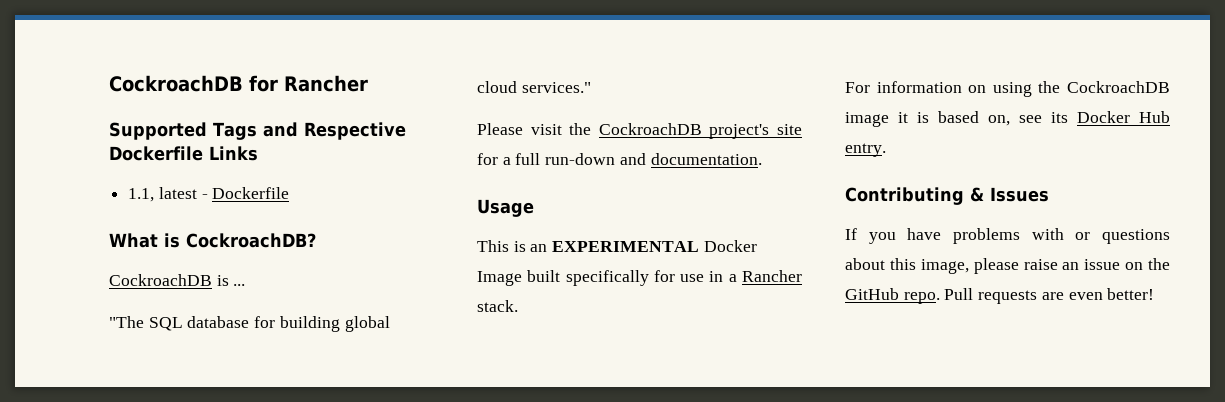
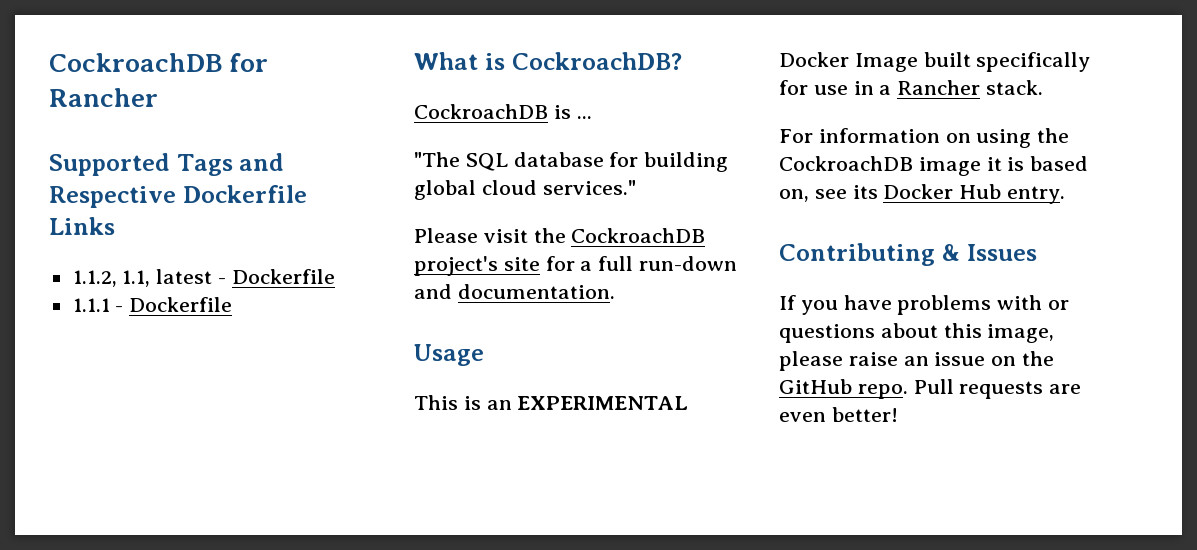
- 1.1, latest - Dockerfile
+ 1.1.2, 1.1, latest - Dockerfile
+ 1.1.1 - Dockerfile

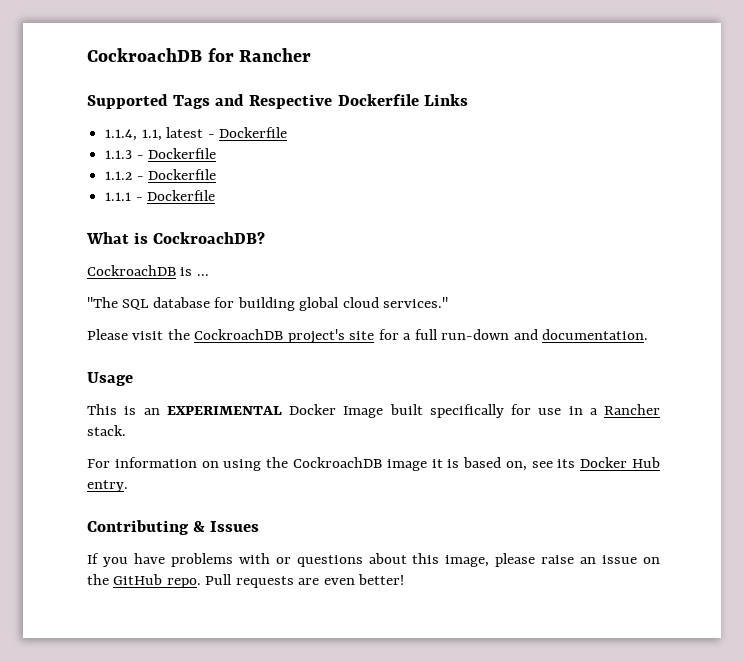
- 1.1.2, 1.1, latest - Dockerfile
+ 1.1.4, 1.1, latest - Dockerfile
+ 1.1.3 - Dockerfile
+ 1.1.2 - Dockerfile

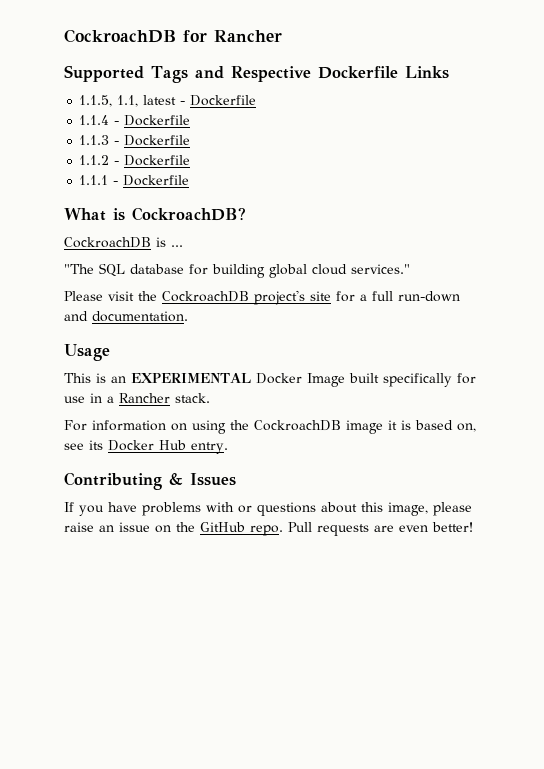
- 1.1.4, 1.1, latest - Dockerfile
+ 1.1.5, 1.1, latest - Dockerfile
+ 1.1.4 - Dockerfile

